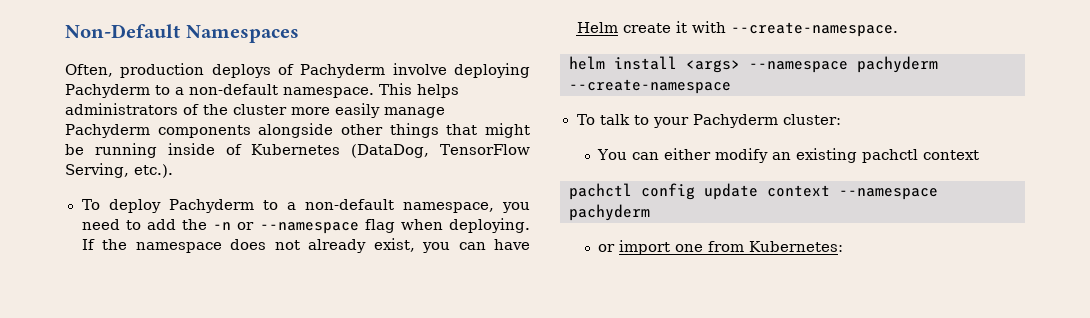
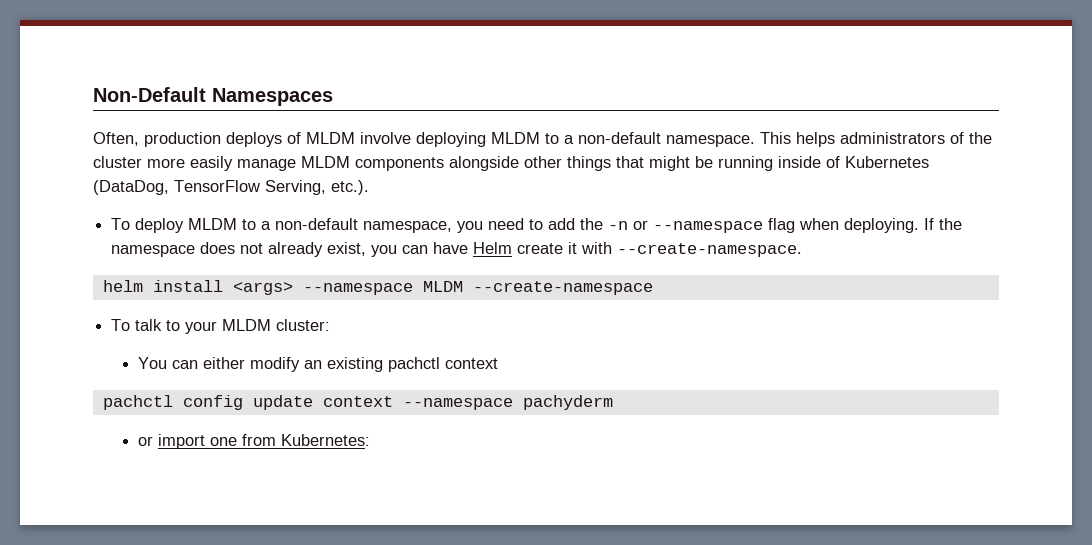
- Often, production deploys of Pachyderm involve deploying Pachyderm to a non-default namespace.
+ Often, production deploys of MLDM involve deploying MLDM to a non-default namespace.
- This helps administrators of the cluster more easily manage Pachyderm components alongside other things that might be running inside of Kubernetes (DataDog, TensorFlow Serving, etc.).
+ This helps administrators of the cluster more easily manage MLDM components alongside other things that might be running inside of Kubernetes (DataDog, TensorFlow Serving, etc.).
- To deploy Pachyderm to a non-default namespace, you need to add the -n or --namespace flag when deploying.
+ To deploy MLDM to a non-default namespace, you need to add the -n or --namespace flag when deploying.
- helm install <args> --namespace pachyderm --create-namespace
+ helm install <args> --namespace MLDM --create-namespace
- To talk to your Pachyderm cluster:
+ To talk to your MLDM cluster:

